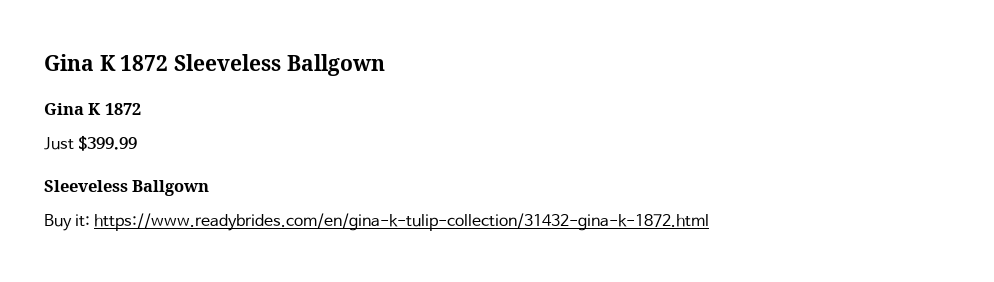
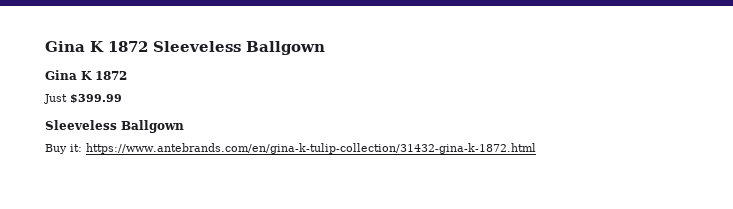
- Buy it: https://www.readybrides.com/en/gina-k-tulip-collection/31432-gina-k-1872.html
+ Buy it: https://www.antebrands.com/en/gina-k-tulip-collection/31432-gina-k-1872.html

